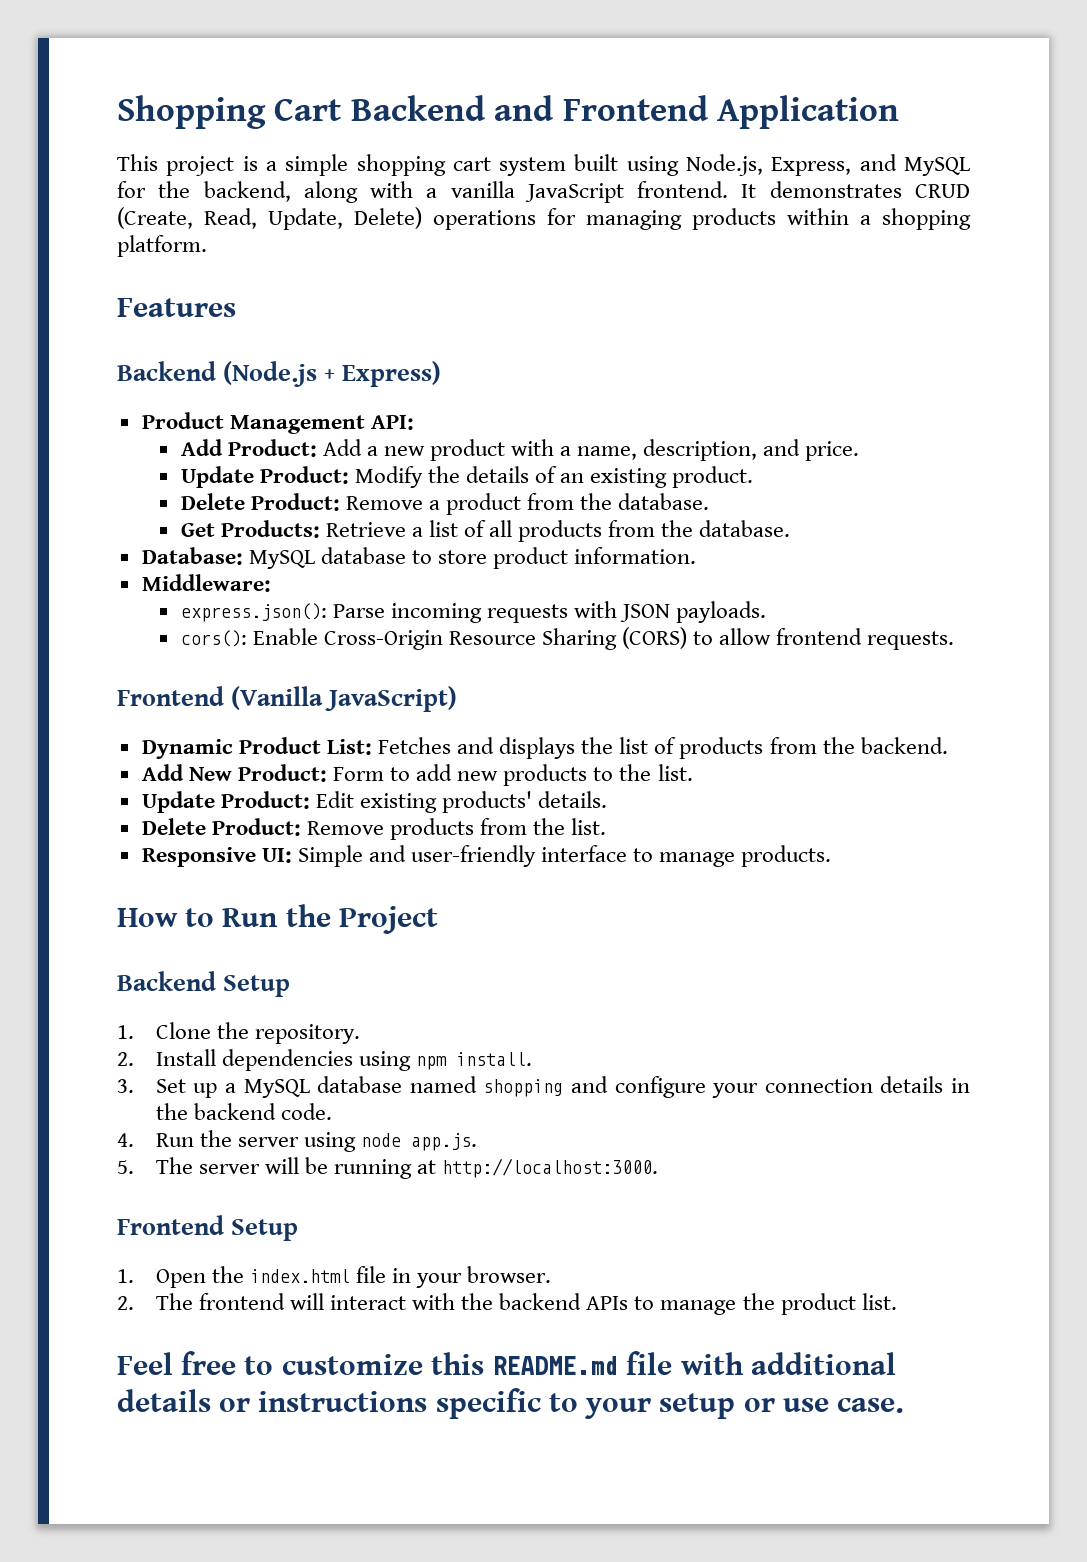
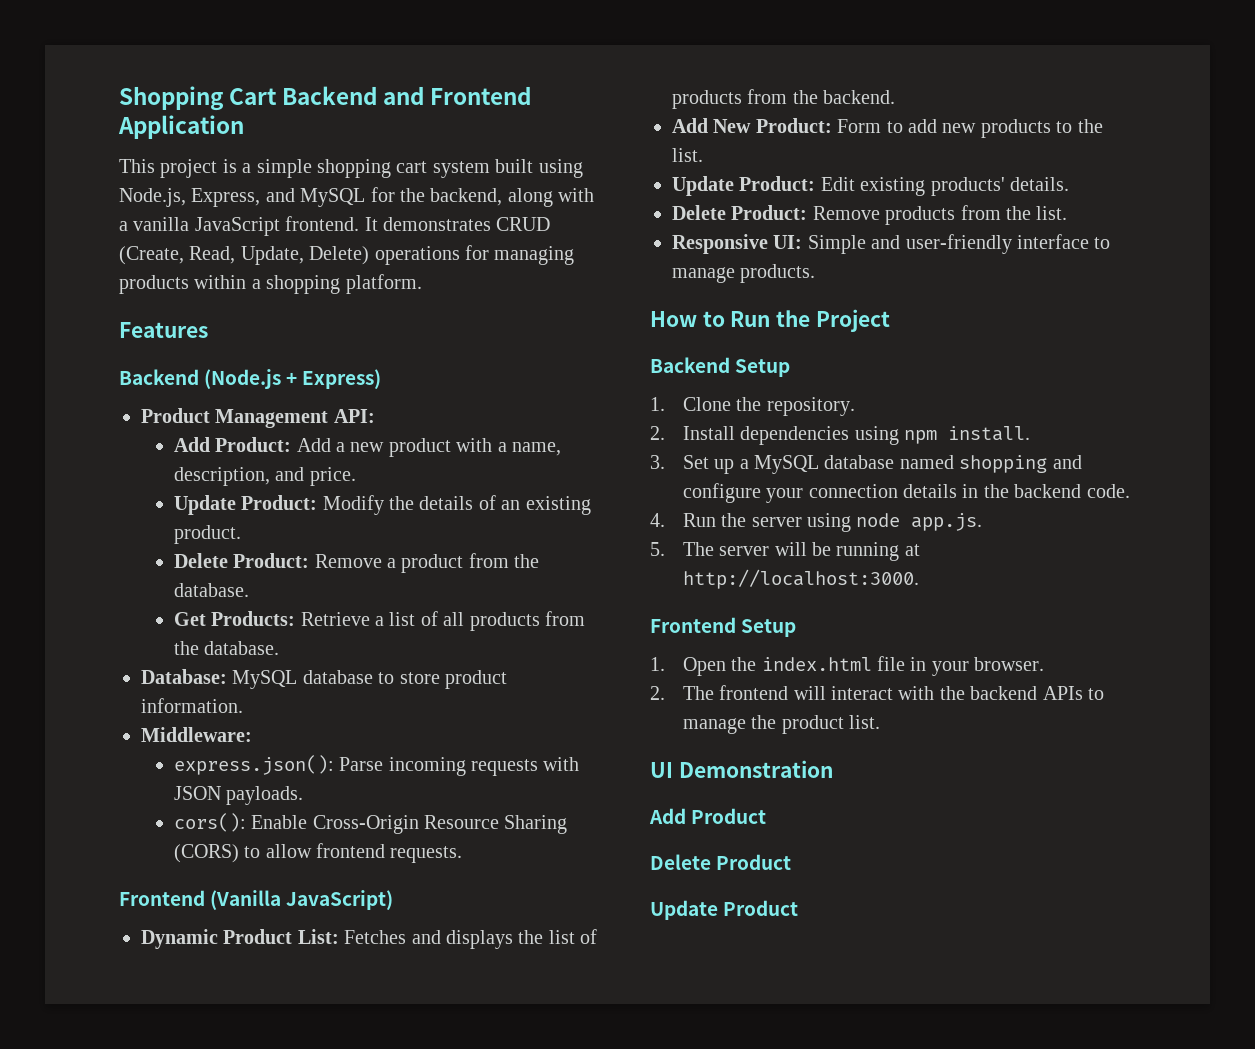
- Feel free to customize this README.md file with additional details or instructions specific to your setup or use case.
+ UI Demonstration
+ Add Product
+ Delete Product
+ Update Product

